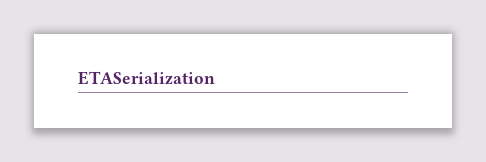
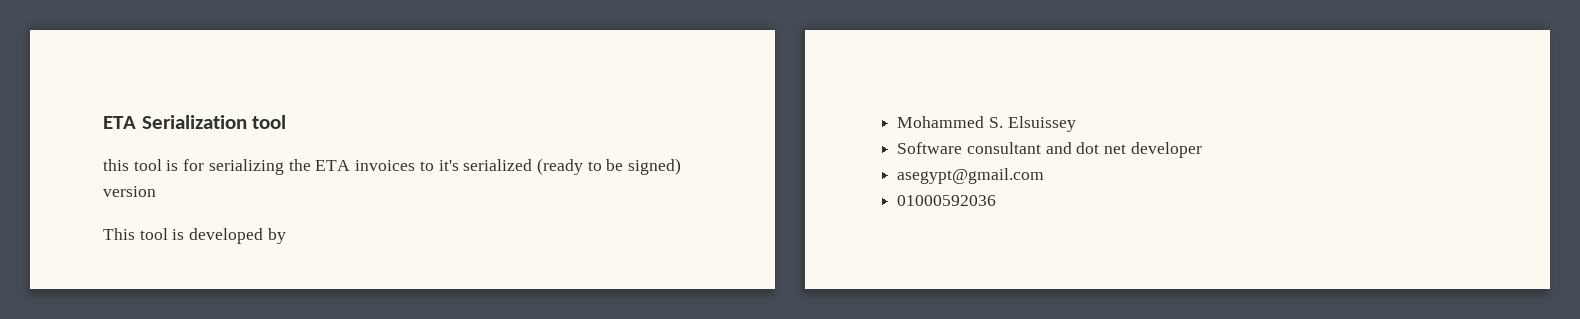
- ETASerialization
+ ETA Serialization tool
+ this tool is for serializing the ETA invoices to it's serialized (ready to be signed) version
+ This tool is developed by
+ Mohammed S. Elsuissey
+ Software consultant and dot net developer
+ asegypt@gmail.com
+ 01000592036

